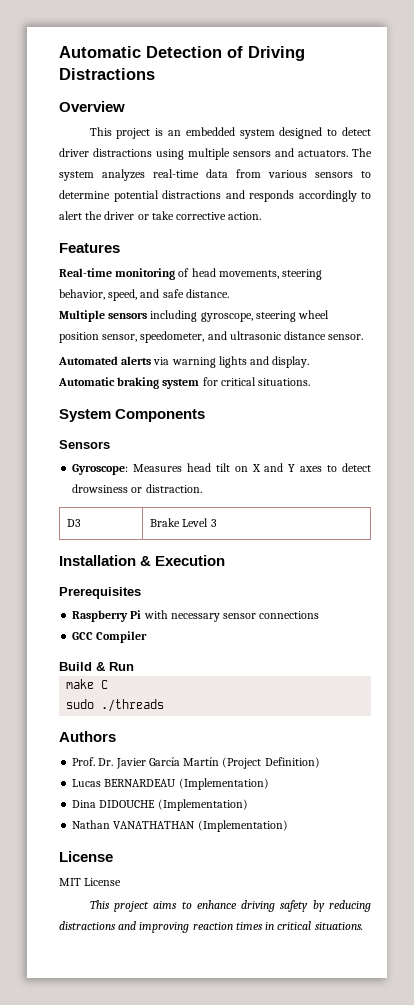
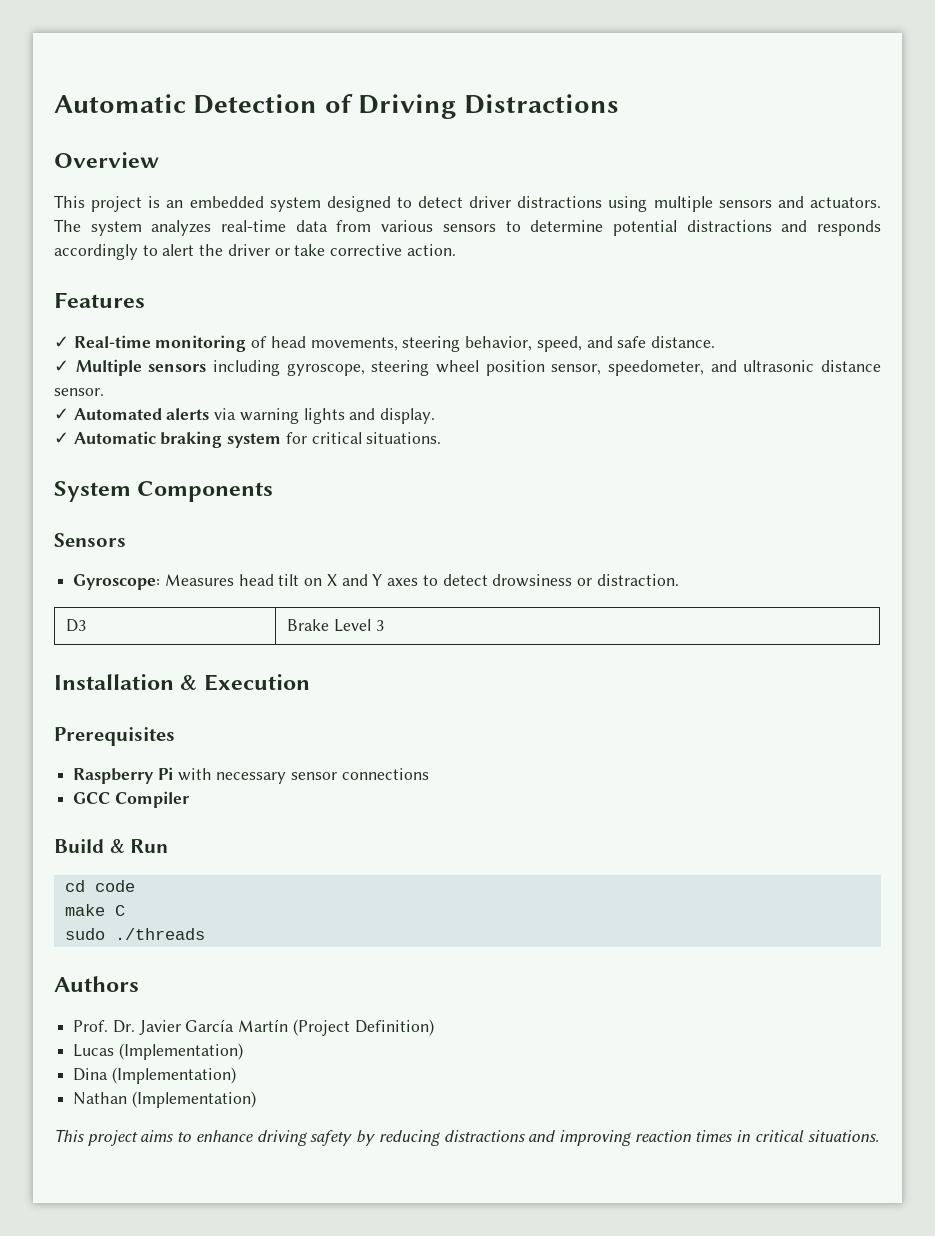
- Real-time monitoring of head movements, steering behavior, speed, and safe distance.
+ ✓ Real-time monitoring of head movements, steering behavior, speed, and safe distance.
- Multiple sensors including gyroscope, steering wheel position sensor, speedometer, and ultrasonic distance sensor.
+ ✓ Multiple sensors including gyroscope, steering wheel position sensor, speedometer, and ultrasonic distance sensor.
- Automated alerts via warning lights and display.
+ ✓ Automated alerts via warning lights and display.
- Automatic braking system for critical situations.
+ ✓ Automatic braking system for critical situations.
+ cd code
- Lucas BERNARDEAU (Implementation)
+ Lucas (Implementation)
- Dina DIDOUCHE (Implementation)
+ Dina (Implementation)
- Nathan VANATHATHAN (Implementation)
- License
- MIT License
+ Nathan (Implementation)

